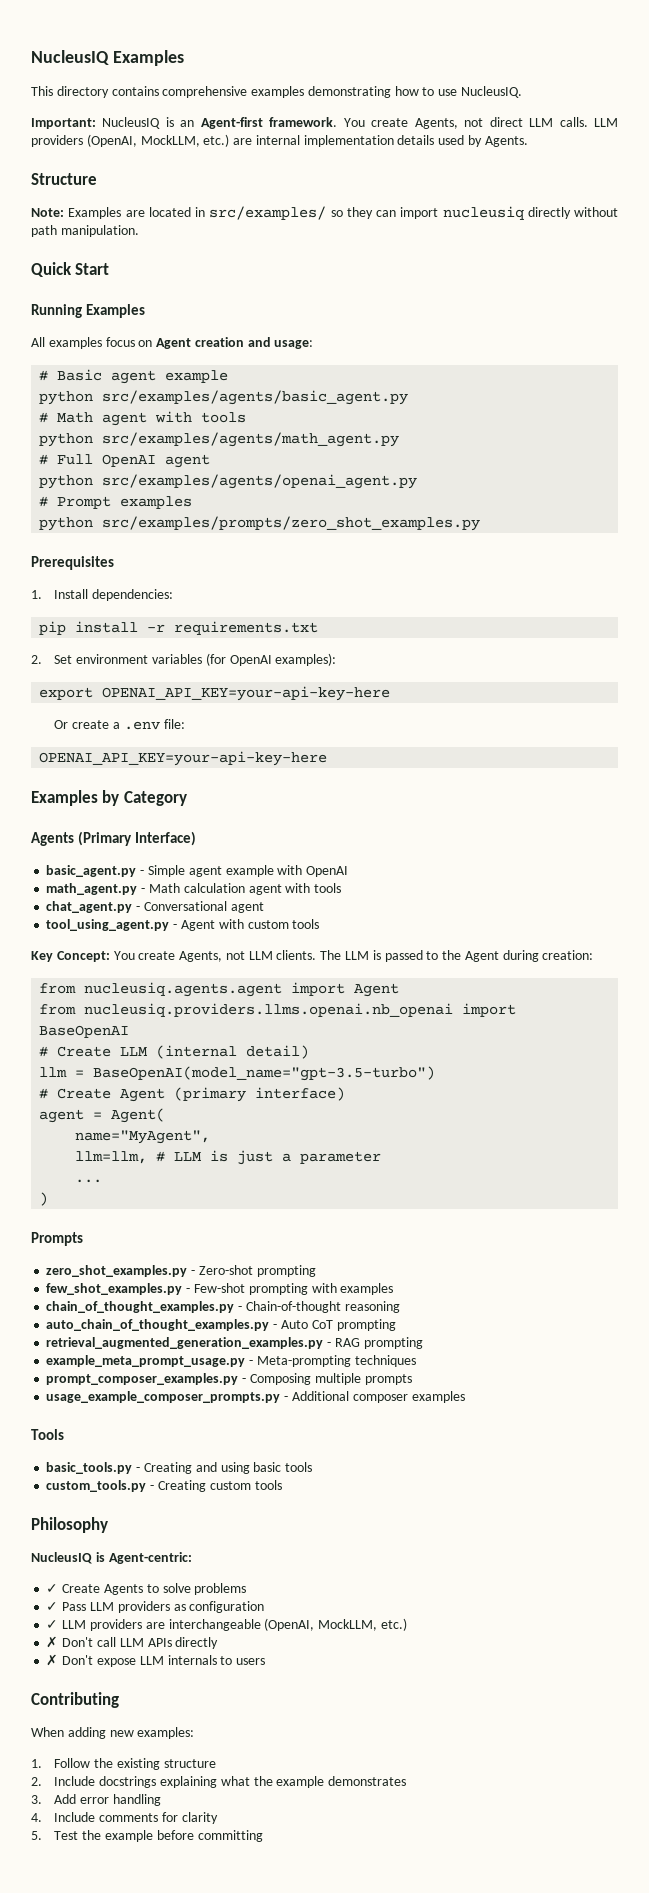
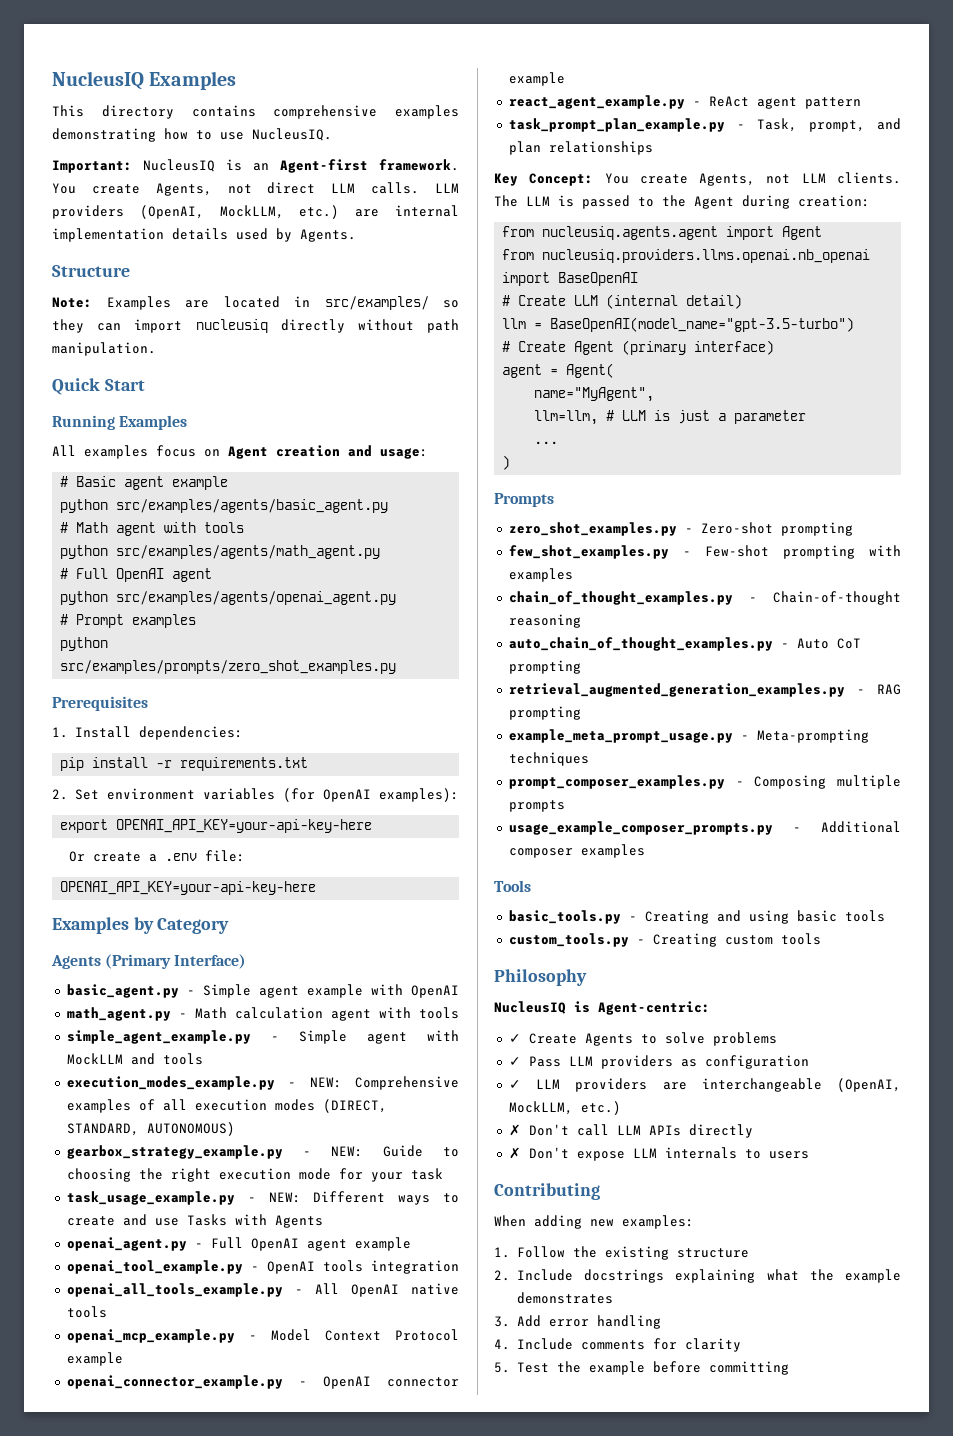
- chat_agent.py - Conversational agent
- tool_using_agent.py - Agent with custom tools
+ simple_agent_example.py - Simple agent with MockLLM and tools
+ execution_modes_example.py - NEW: Comprehensive examples of all execution modes (DIRECT, STANDARD, AUTONOMOUS)
+ gearbox_strategy_example.py - NEW: Guide to choosing the right execution mode for your task
+ task_usage_example.py - NEW: Different ways to create and use Tasks with Agents
+ openai_agent.py - Full OpenAI agent example
+ openai_tool_example.py - OpenAI tools integration
+ openai_all_tools_example.py - All OpenAI native tools
+ openai_mcp_example.py - Model Context Protocol example
+ openai_connector_example.py - OpenAI connector example
+ react_agent_example.py - ReAct agent pattern
+ task_prompt_plan_example.py - Task, prompt, and plan relationships

